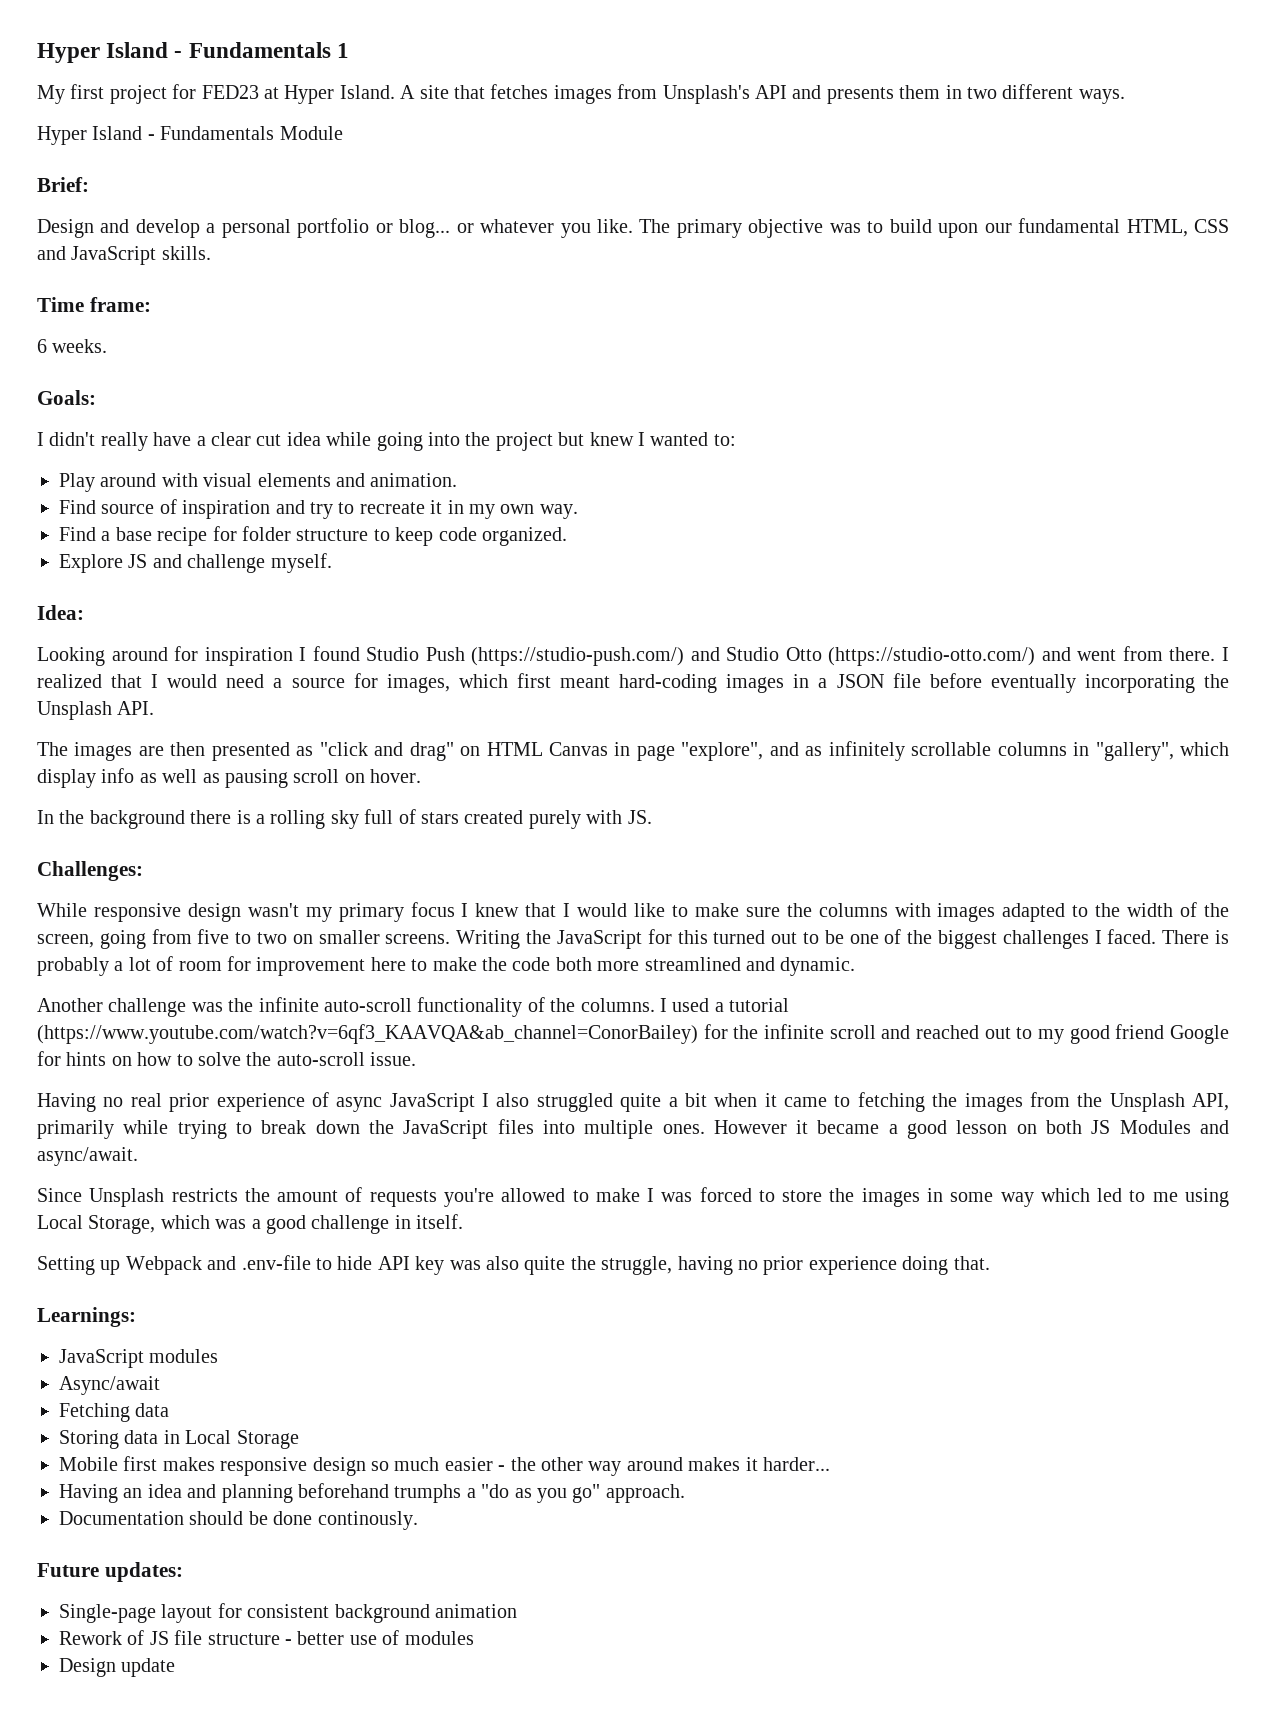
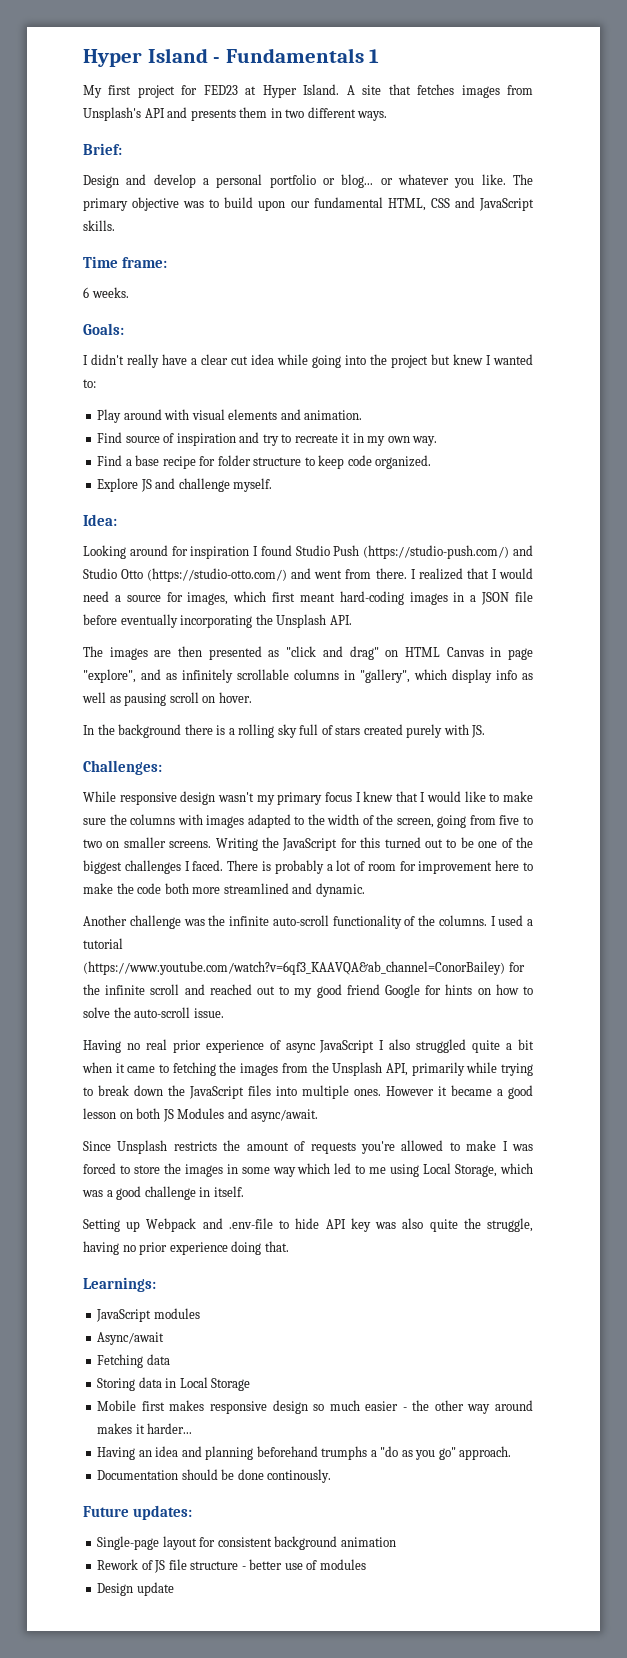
- Hyper Island - Fundamentals Module

